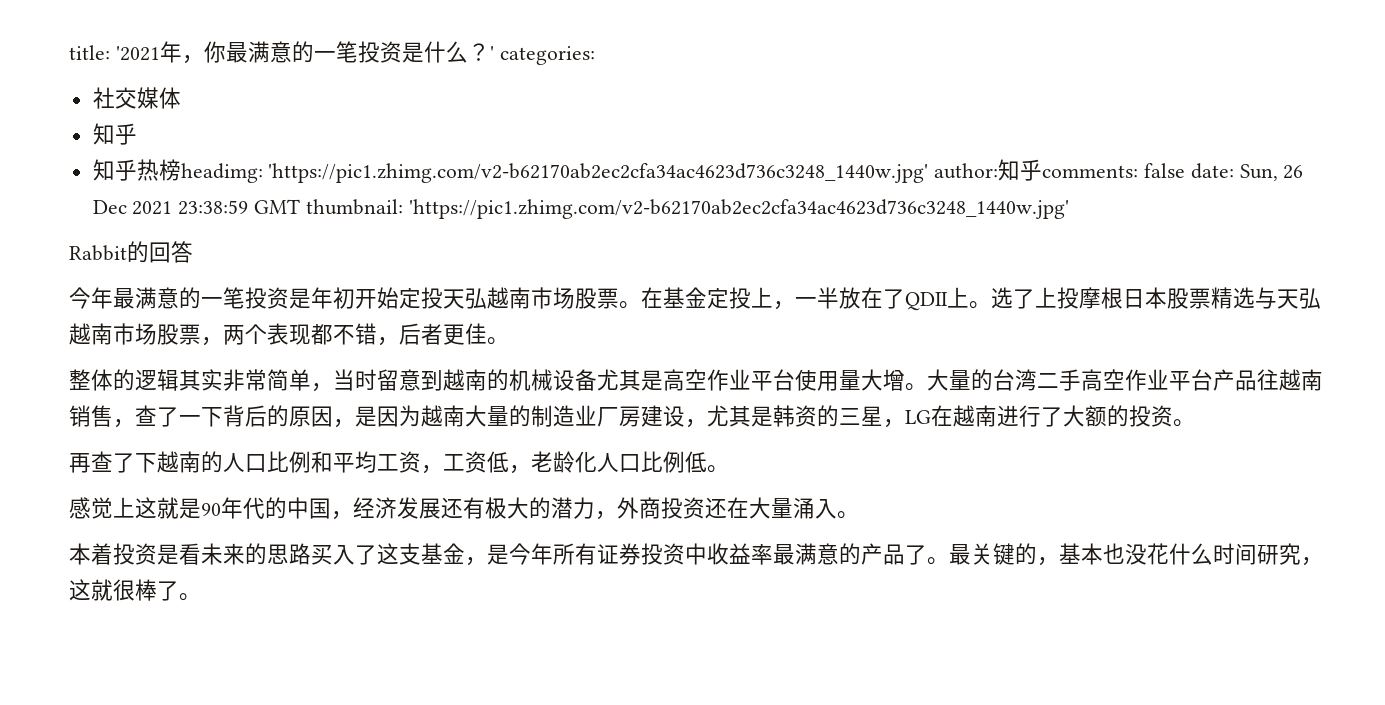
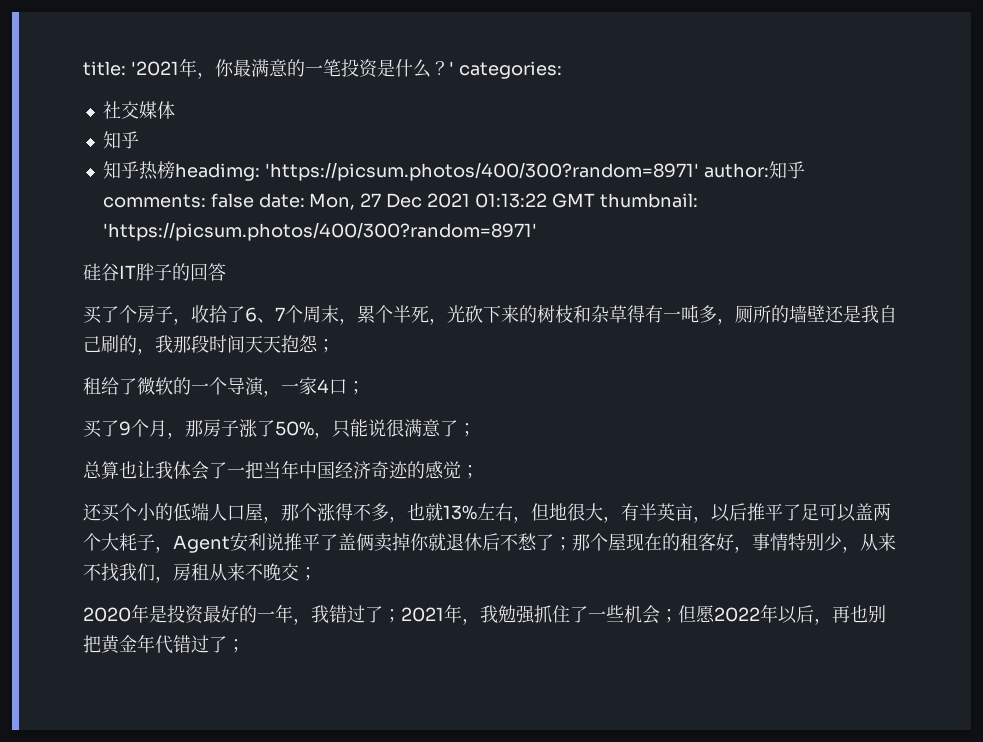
- 知乎热榜headimg: 'https://pic1.zhimg.com/v2-b62170ab2ec2cfa34ac4623d736c3248_1440w.jpg' author:知乎comments: false date: Sun, 26 Dec 2021 23:38:59 GMT thumbnail: 'https://pic1.zhimg.com/v2-b62170ab2ec2cfa34ac4623d736c3248_1440w.jpg'
- Rabbit的回答
- 今年最满意的一笔投资是年初开始定投天弘越南市场股票。在基金定投上，一半放在了QDII上。选了上投摩根日本股票精选与天弘越南市场股票，两个表现都不错，后者更佳。
- 整体的逻辑其实非常简单，当时留意到越南的机械设备尤其是高空作业平台使用量大增。大量的台湾二手高空作业平台产品往越南销售，查了一下背后的原因，是因为越南大量的制造业厂房建设，尤其是韩资的三星，LG在越南进行了大额的投资。
- 再查了下越南的人口比例和平均工资，工资低，老龄化人口比例低。
- 感觉上这就是90年代的中国，经济发展还有极大的潜力，外商投资还在大量涌入。
- 本着投资是看未来的思路买入了这支基金，是今年所有证券投资中收益率最满意的产品了。最关键的，基本也没花什么时间研究，这就很棒了。
+ 知乎热榜headimg: 'https://picsum.photos/400/300?random=8971' author:知乎comments: false date: Mon, 27 Dec 2021 01:13:22 GMT thumbnail: 'https://picsum.photos/400/300?random=8971'
+ 硅谷IT胖子的回答
+ 买了个房子，收拾了6、7个周末，累个半死，光砍下来的树枝和杂草得有一吨多，厕所的墙壁还是我自己刷的，我那段时间天天抱怨；
+ 租给了微软的一个导演，一家4口；
+ 买了9个月，那房子涨了50%，只能说很满意了；
+ 总算也让我体会了一把当年中国经济奇迹的感觉；
+ 还买个小的低端人口屋，那个涨得不多，也就13%左右，但地很大，有半英亩，以后推平了足可以盖两个大耗子，Agent安利说推平了盖俩卖掉你就退休后不愁了；那个屋现在的租客好，事情特别少，从来不找我们，房租从来不晚交；
+ 2020年是投资最好的一年，我错过了；2021年，我勉强抓住了一些机会；但愿2022年以后，再也别把黄金年代错过了；

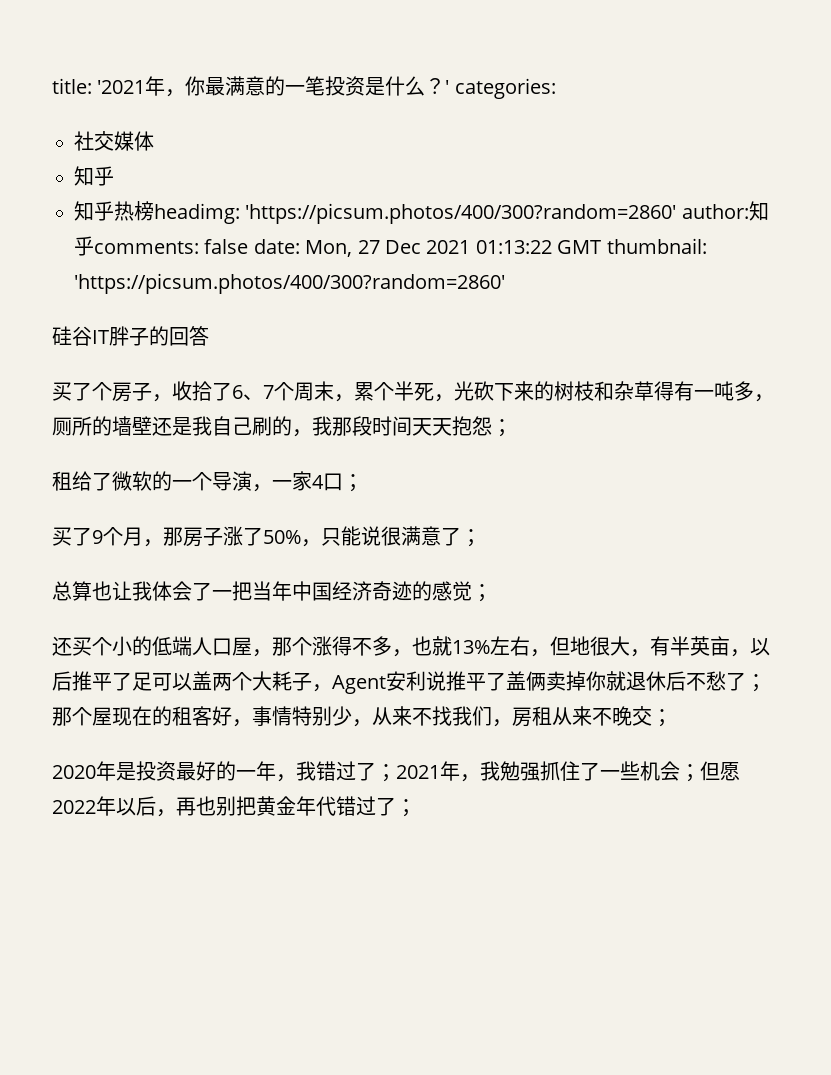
- 知乎热榜headimg: 'https://picsum.photos/400/300?random=8971' author:知乎comments: false date: Mon, 27 Dec 2021 01:13:22 GMT thumbnail: 'https://picsum.photos/400/300?random=8971'
+ 知乎热榜headimg: 'https://picsum.photos/400/300?random=2860' author:知乎comments: false date: Mon, 27 Dec 2021 01:13:22 GMT thumbnail: 'https://picsum.photos/400/300?random=2860'

